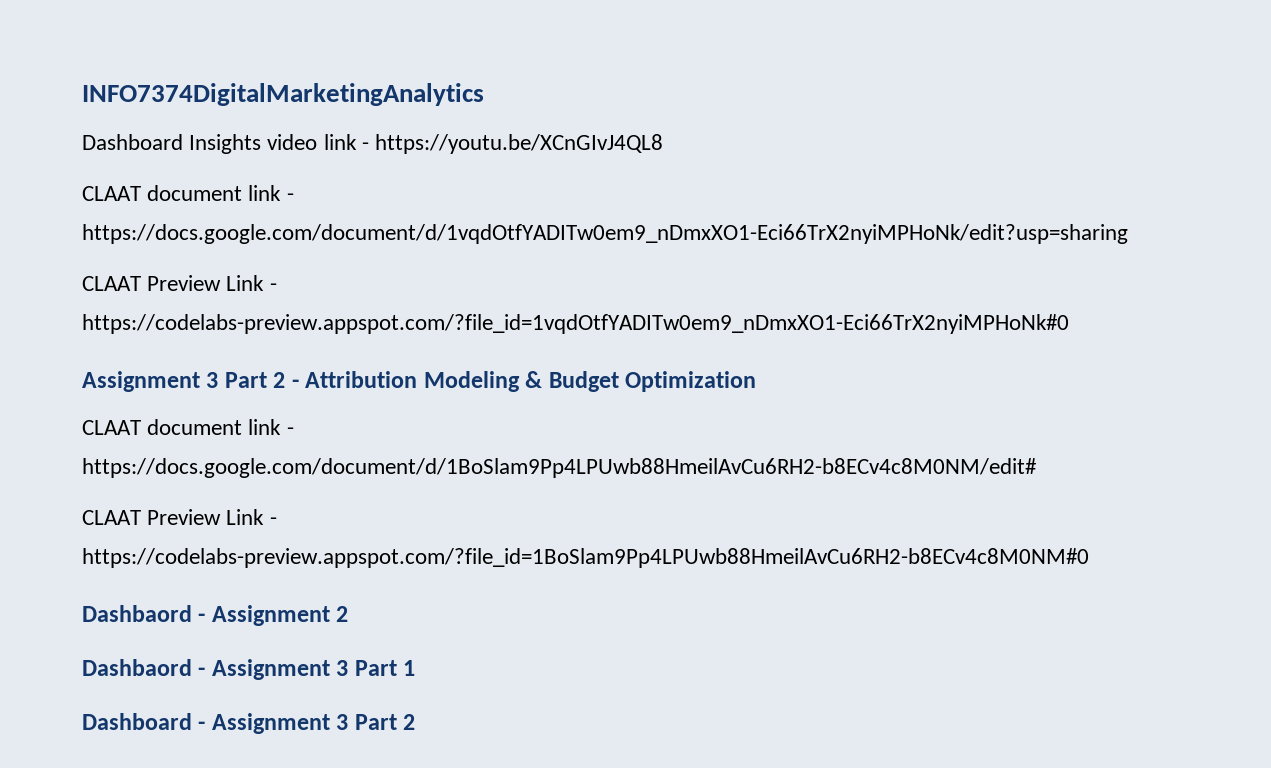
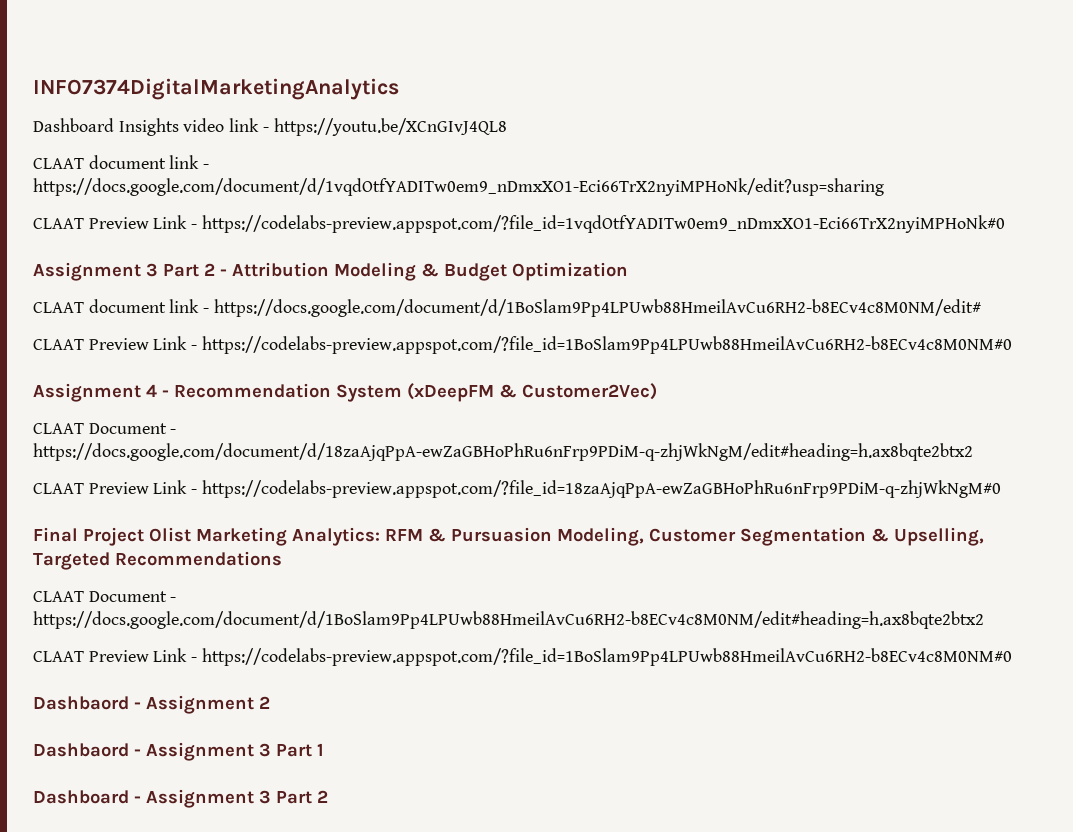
+ Assignment 4 - Recommendation System (xDeepFM & Customer2Vec)
+ CLAAT Document - https://docs.google.com/document/d/18zaAjqPpA-ewZaGBHoPhRu6nFrp9PDiM-q-zhjWkNgM/edit#heading=h.ax8bqte2btx2
+ CLAAT Preview Link - https://codelabs-preview.appspot.com/?file_id=18zaAjqPpA-ewZaGBHoPhRu6nFrp9PDiM-q-zhjWkNgM#0
+ Final Project Olist Marketing Analytics: RFM & Pursuasion Modeling, Customer Segmentation & Upselling, Targeted Recommendations
+ CLAAT Document - https://docs.google.com/document/d/1BoSlam9Pp4LPUwb88HmeilAvCu6RH2-b8ECv4c8M0NM/edit#heading=h.ax8bqte2btx2
+ CLAAT Preview Link - https://codelabs-preview.appspot.com/?file_id=1BoSlam9Pp4LPUwb88HmeilAvCu6RH2-b8ECv4c8M0NM#0

